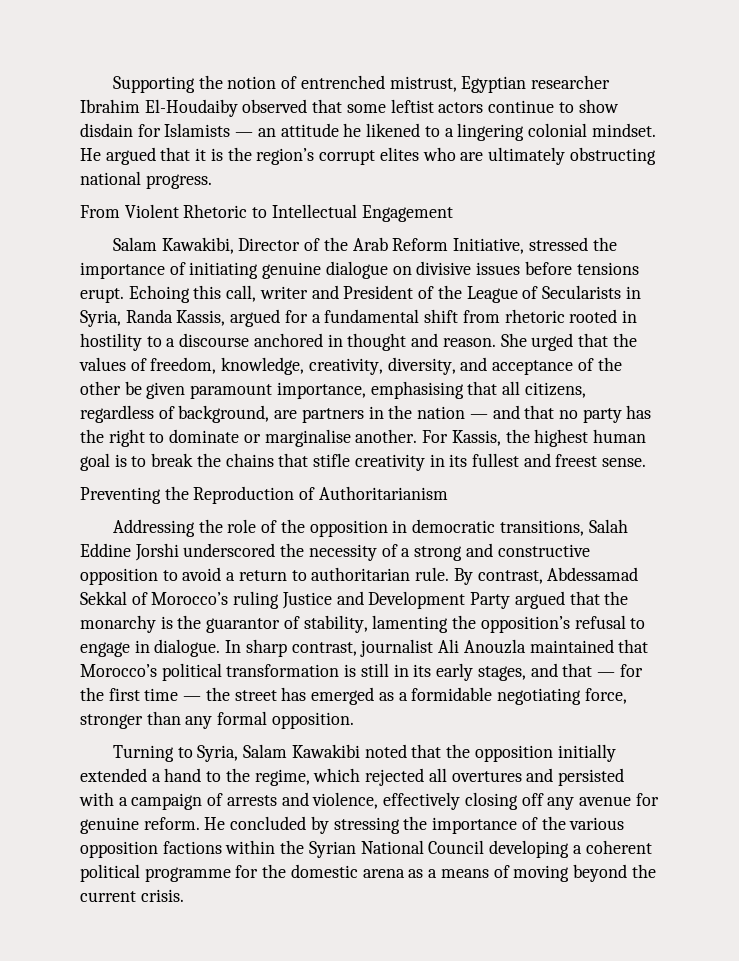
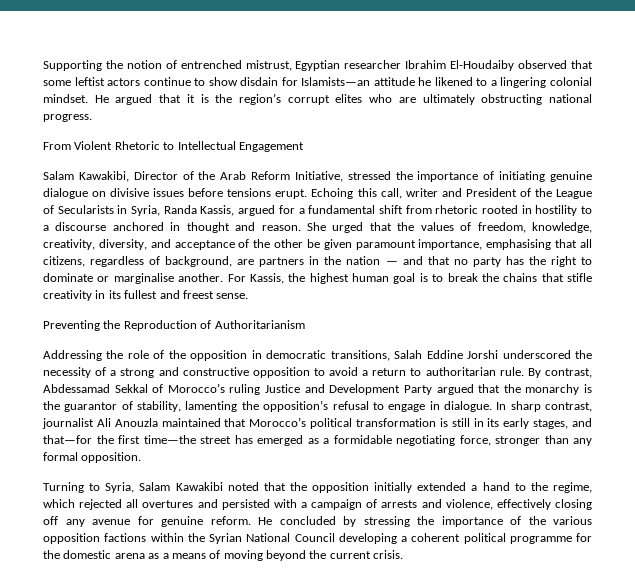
- Supporting the notion of entrenched mistrust, Egyptian researcher Ibrahim El-Houdaiby observed that some leftist actors continue to show disdain for Islamists — an attitude he likened to a lingering colonial mindset.
+ Supporting the notion of entrenched mistrust, Egyptian researcher Ibrahim El-Houdaiby observed that some leftist actors continue to show disdain for Islamists—an attitude he likened to a lingering colonial mindset.
- In sharp contrast, journalist Ali Anouzla maintained that Morocco’s political transformation is still in its early stages, and that — for the first time — the street has emerged as a formidable negotiating force, stronger than any formal opposition.
+ In sharp contrast, journalist Ali Anouzla maintained that Morocco’s political transformation is still in its early stages, and that—for the first time—the street has emerged as a formidable negotiating force, stronger than any formal opposition.

